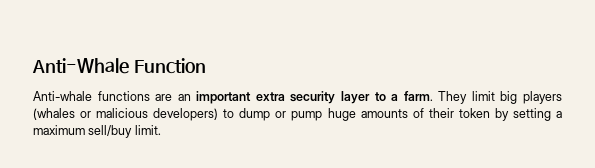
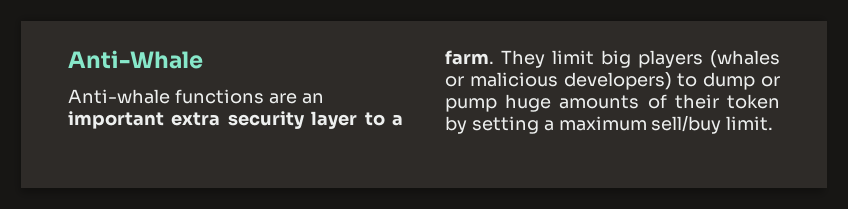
- Anti-Whale Function
+ Anti-Whale

